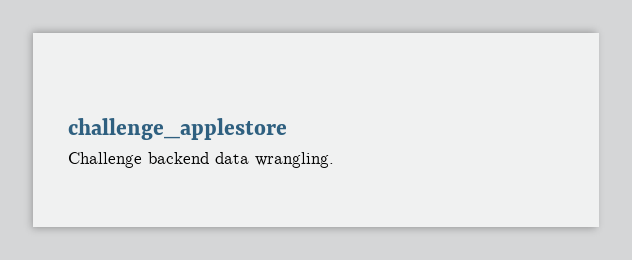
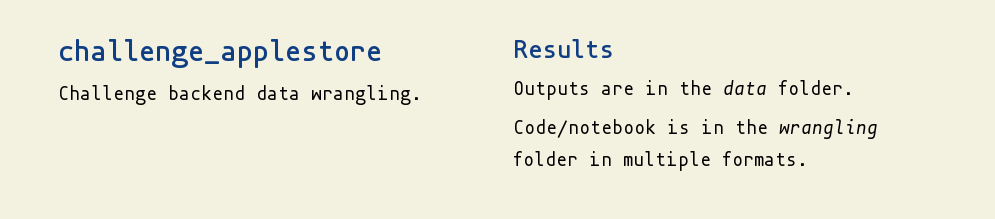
+ Results
+ Outputs are in the data folder.
+ Code/notebook is in the wrangling folder in multiple formats.

